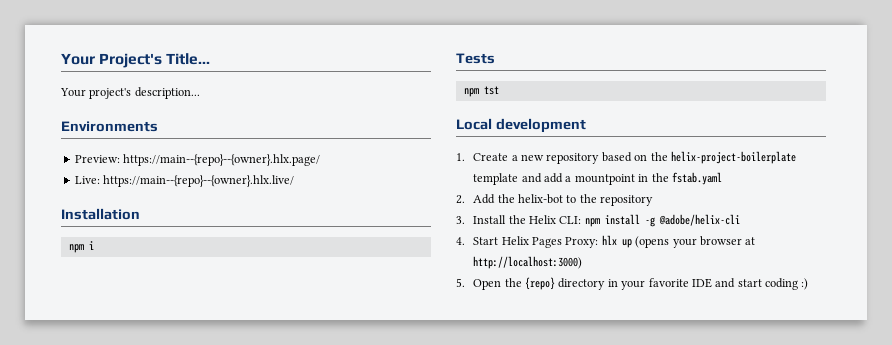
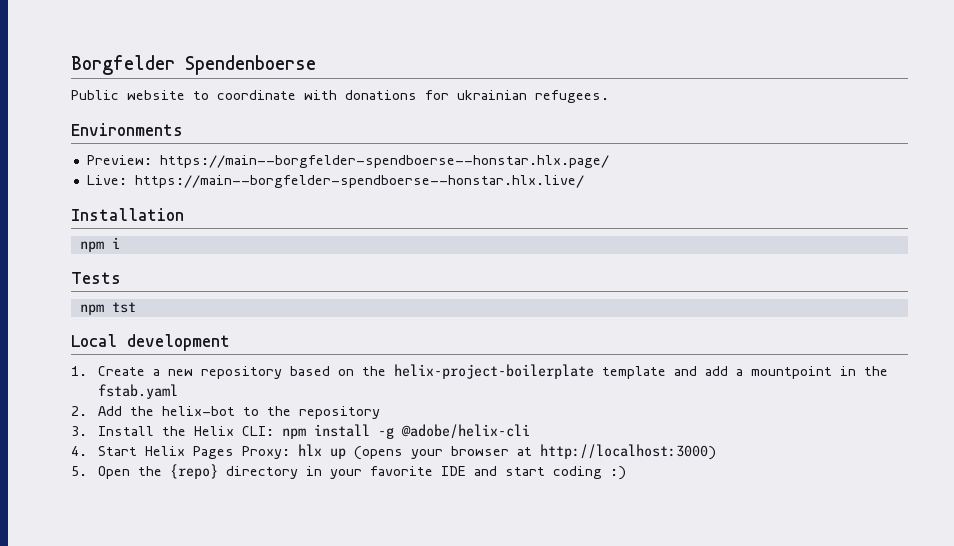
- Your Project's Title...
- Your project's description...
+ Borgfelder Spendenboerse
+ Public website to coordinate with donations for ukrainian refugees.
- Preview: https://main--{repo}--{owner}.hlx.page/
+ Preview: https://main--borgfelder-spendboerse--honstar.hlx.page/
- Live: https://main--{repo}--{owner}.hlx.live/
+ Live: https://main--borgfelder-spendboerse--honstar.hlx.live/

